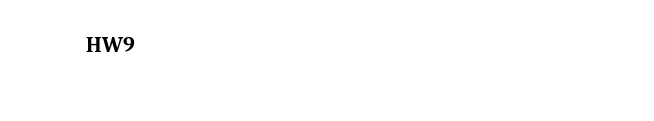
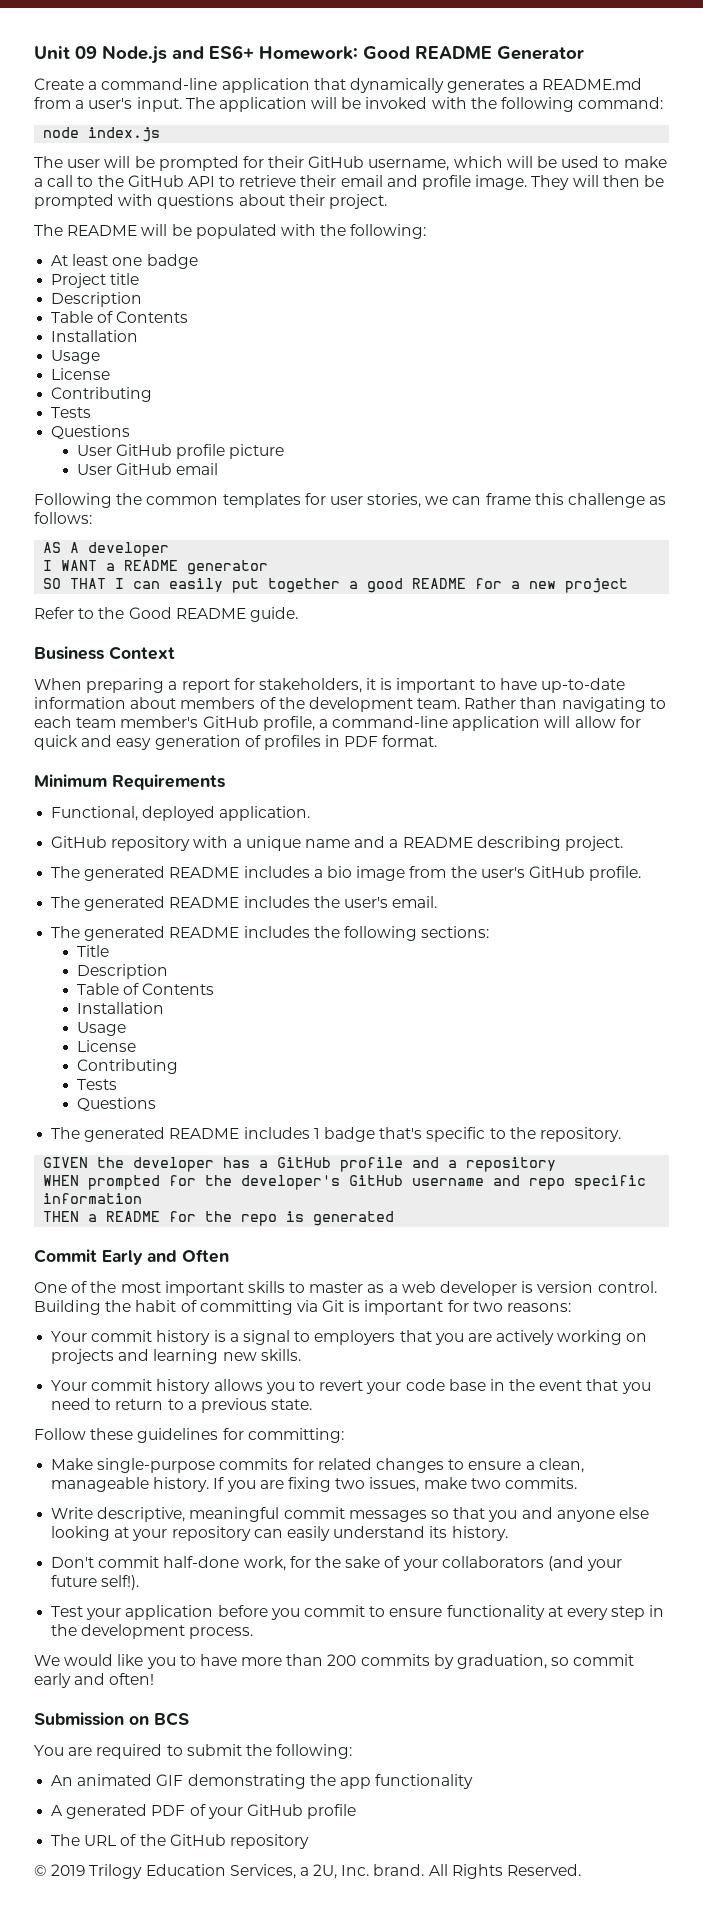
- HW9
+ Unit 09 Node.js and ES6+ Homework: Good README Generator
+ Create a command-line application that dynamically generates a README.md from a user's input. The application will be invoked with the following command:
+ node index.js
+ The user will be prompted for their GitHub username, which will be used to make a call to the GitHub API to retrieve their email and profile image. They will then be prompted with questions about their project.
+ The README will be populated with the following:
+ At least one badge
+ Project title
+ Description
+ Table of Contents
+ Installation
+ Usage
+ License
+ Contributing
+ Tests
+ Questions
+ User GitHub profile picture
+ User GitHub email
+ Following the common templates for user stories, we can frame this challenge as follows:
+ AS A developer
+ I WANT a README generator
+ SO THAT I can easily put together a good README for a new project
+ Refer to the Good README guide.
+ Business Context
+ When preparing a report for stakeholders, it is important to have up-to-date information about members of the development team. Rather than navigating to each team member's GitHub profile, a command-line application will allow for quick and easy generation of profiles in PDF format.
+ Minimum Requirements
+ Functional, deployed application.
+ GitHub repository with a unique name and a README describing project.
+ The generated README includes a bio image from the user's GitHub profile.
+ The generated README includes the user's email.
+ The generated README includes the following sections:
+ Title
+ Description
+ Table of Contents
+ Installation
+ Usage
+ License
+ Contributing
+ Tests
+ Questions
+ The generated README includes 1 badge that's specific to the repository.
+ GIVEN the developer has a GitHub profile and a repository
+ WHEN prompted for the developer's GitHub username and repo specific information
+ THEN a README for the repo is generated
+ Commit Early and Often
+ One of the most important skills to master as a web developer is version control. Building the habit of committing via Git is important for two reasons:
+ Your commit history is a signal to employers that you are actively working on projects and learning new skills.
+ Your commit history allows you to revert your code base in the event that you need to return to a previous state.
+ Follow these guidelines for committing:
+ Make single-purpose commits for related changes to ensure a clean, manageable history. If you are fixing two issues, make two commits.
+ Write descriptive, meaningful commit messages so that you and anyone else looking at your repository can easily understand its history.
+ Don't commit half-done work, for the sake of your collaborators (and your future self!).
+ Test your application before you commit to ensure functionality at every step in the development process.
+ We would like you to have more than 200 commits by graduation, so commit early and often!
+ Submission on BCS
+ You are required to submit the following:
+ An animated GIF demonstrating the app functionality
+ A generated PDF of your GitHub profile
+ The URL of the GitHub repository
+ © 2019 Trilogy Education Services, a 2U, Inc. brand. All Rights Reserved.

